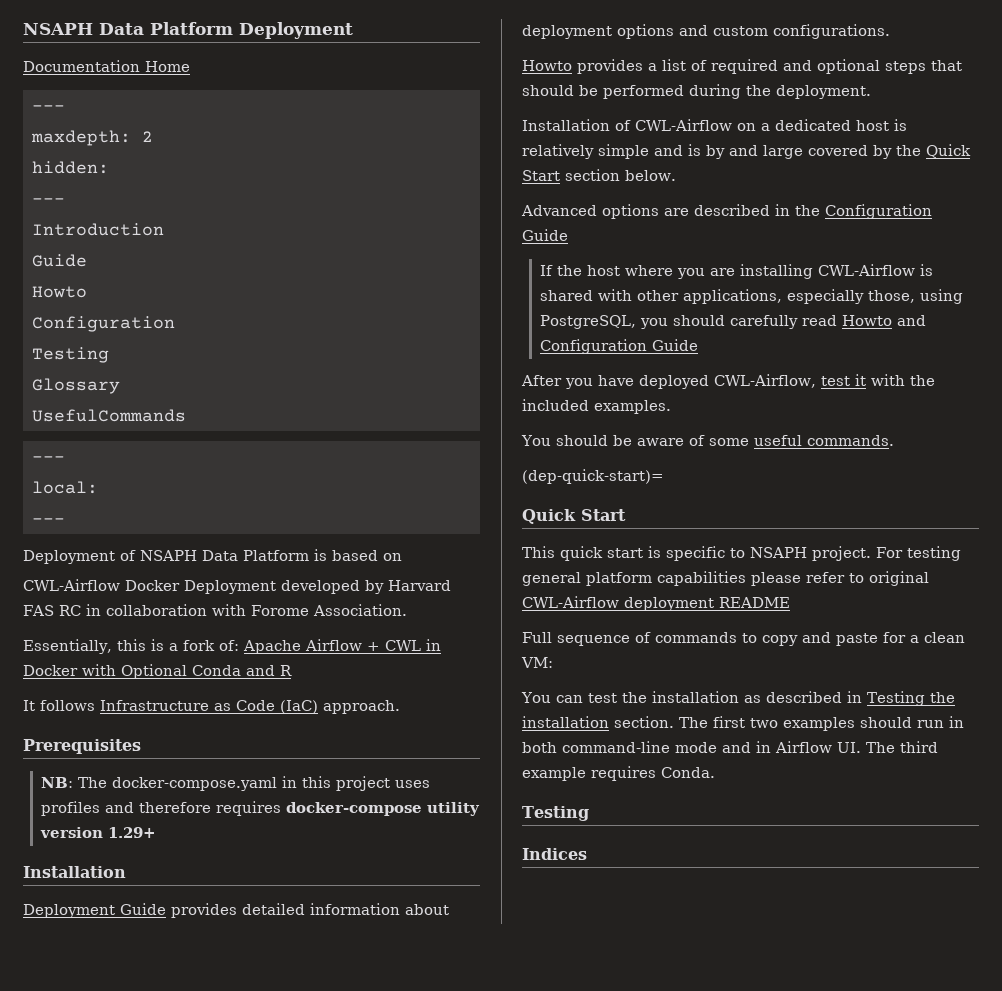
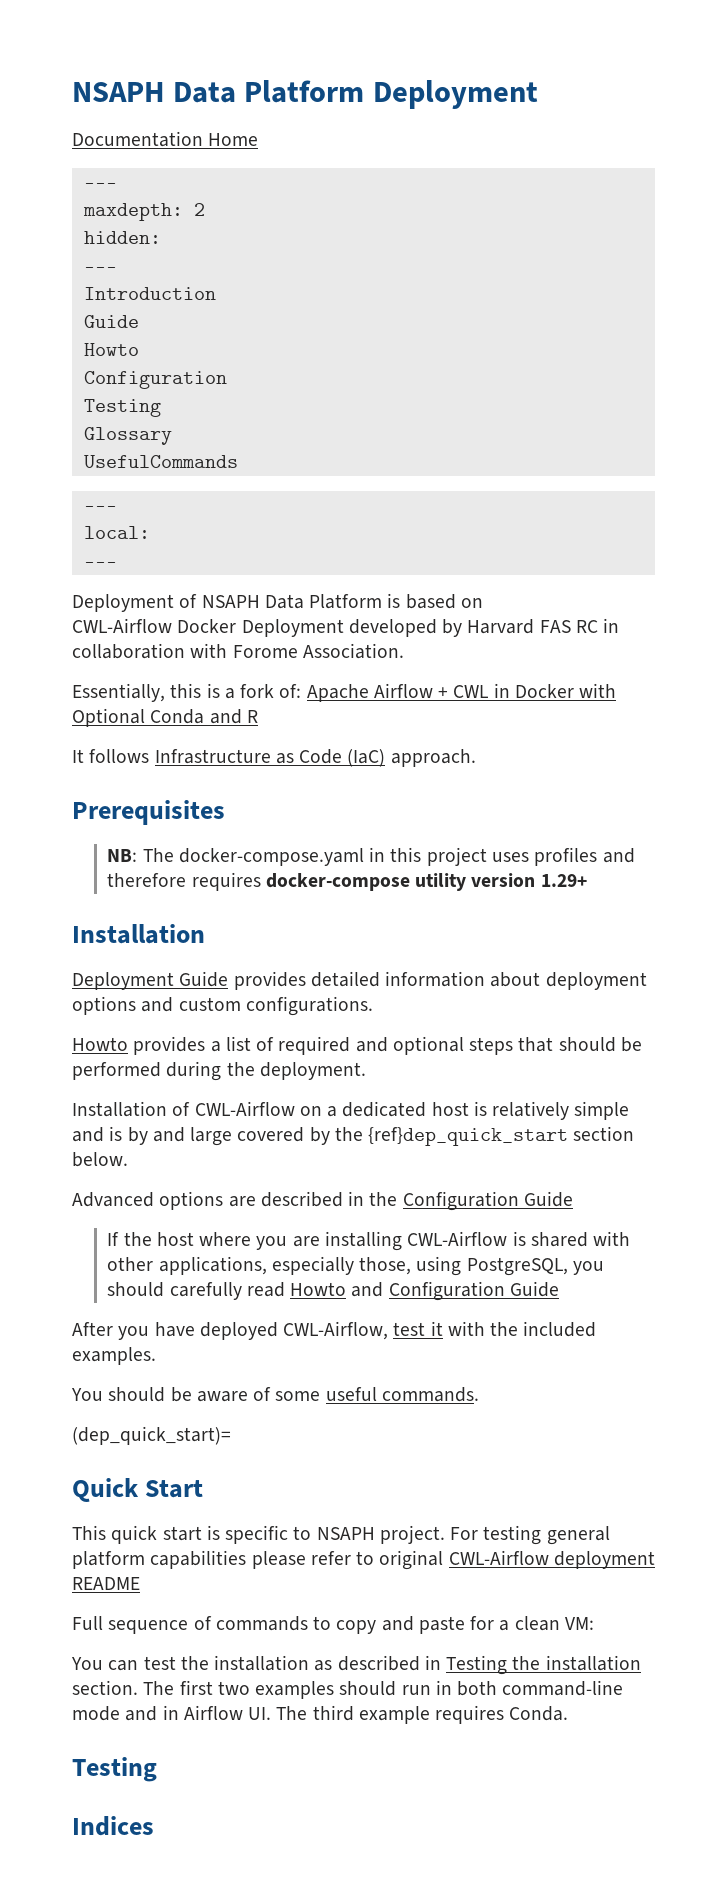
- Installation of CWL-Airflow on a dedicated host is relatively simple and is by and large covered by the Quick Start section below.
+ Installation of CWL-Airflow on a dedicated host is relatively simple and is by and large covered by the {ref}dep_quick_start section below.
- (dep-quick-start)=
+ (dep_quick_start)=

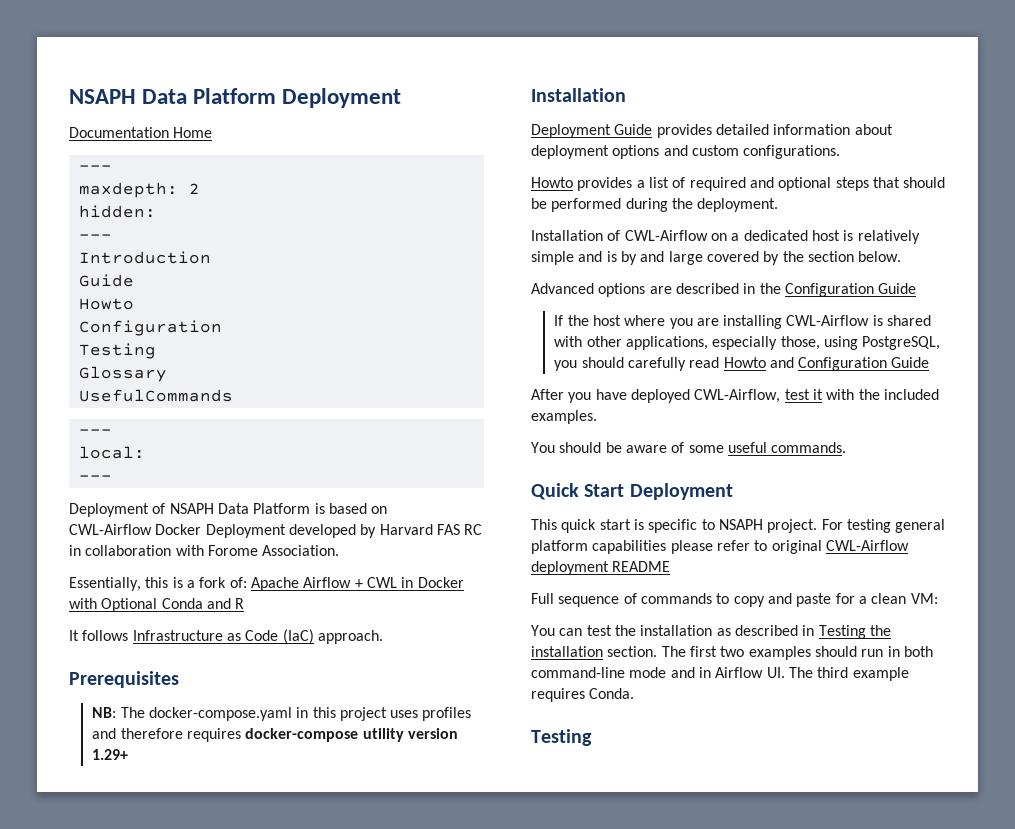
- Installation of CWL-Airflow on a dedicated host is relatively simple and is by and large covered by the {ref}dep_quick_start section below.
+ Installation of CWL-Airflow on a dedicated host is relatively simple and is by and large covered by the section below.
- (dep_quick_start)=
- Quick Start
+ Quick Start Deployment
- Indices

